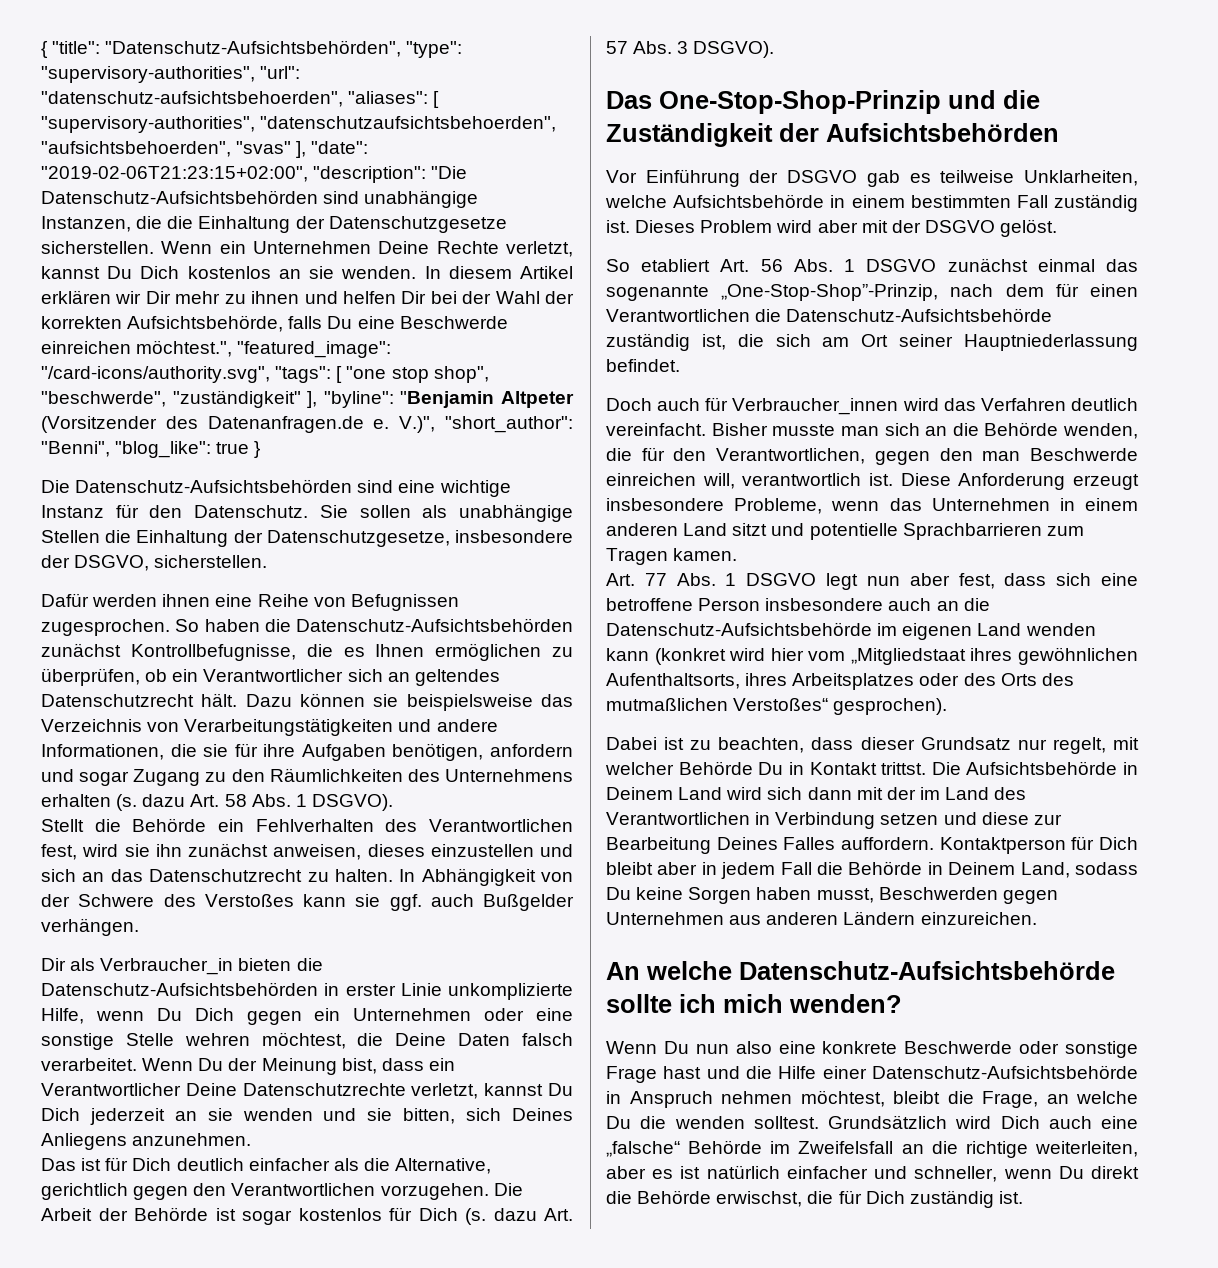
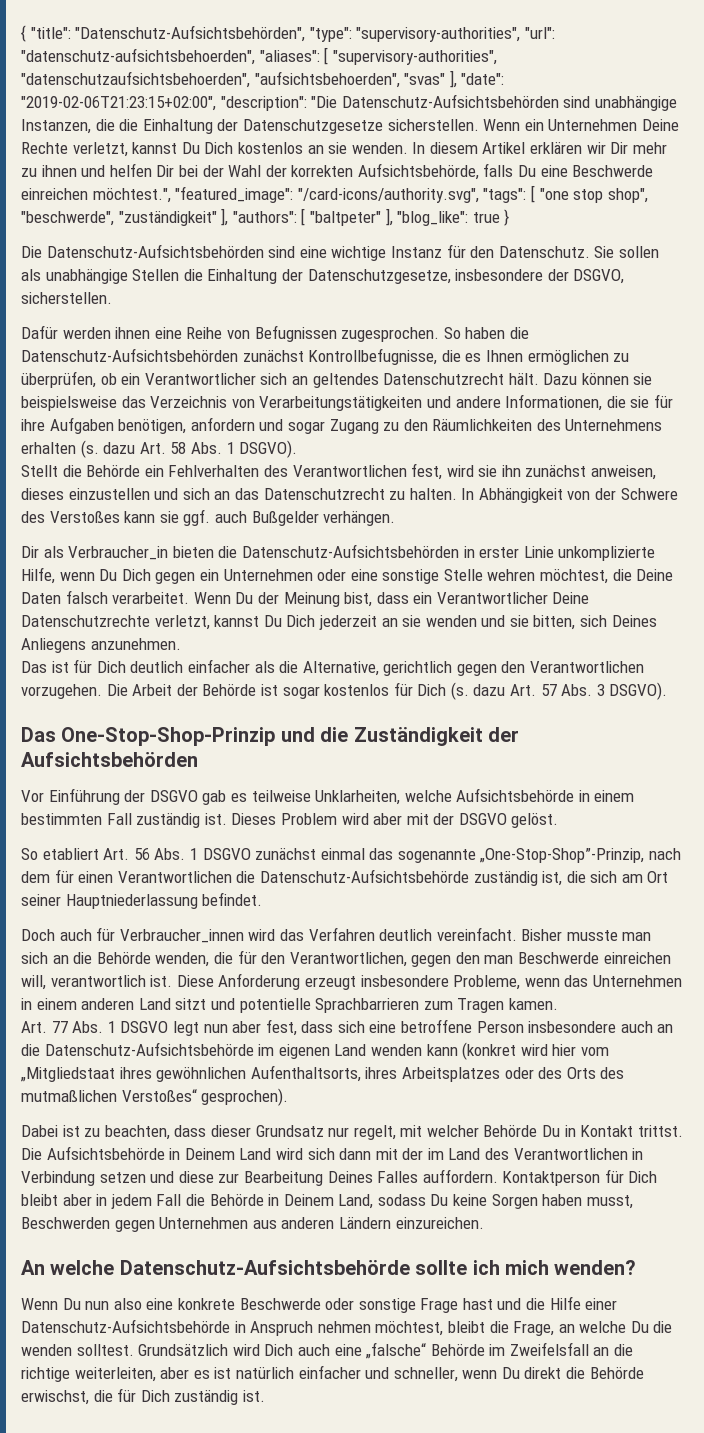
- In diesem Artikel erklären wir Dir mehr zu ihnen und helfen Dir bei der Wahl der korrekten Aufsichtsbehörde, falls Du eine Beschwerde einreichen möchtest.", "featured_image": "/card-icons/authority.svg", "tags": [ "one stop shop", "beschwerde", "zuständigkeit" ], "byline": "Benjamin Altpeter (Vorsitzender des Datenanfragen.de e. V.)", "short_author": "Benni", "blog_like": true }
+ In diesem Artikel erklären wir Dir mehr zu ihnen und helfen Dir bei der Wahl der korrekten Aufsichtsbehörde, falls Du eine Beschwerde einreichen möchtest.", "featured_image": "/card-icons/authority.svg", "tags": [ "one stop shop", "beschwerde", "zuständigkeit" ], "authors": [ "baltpeter" ], "blog_like": true }

